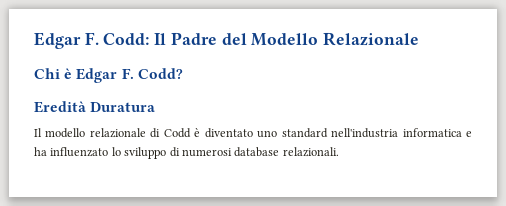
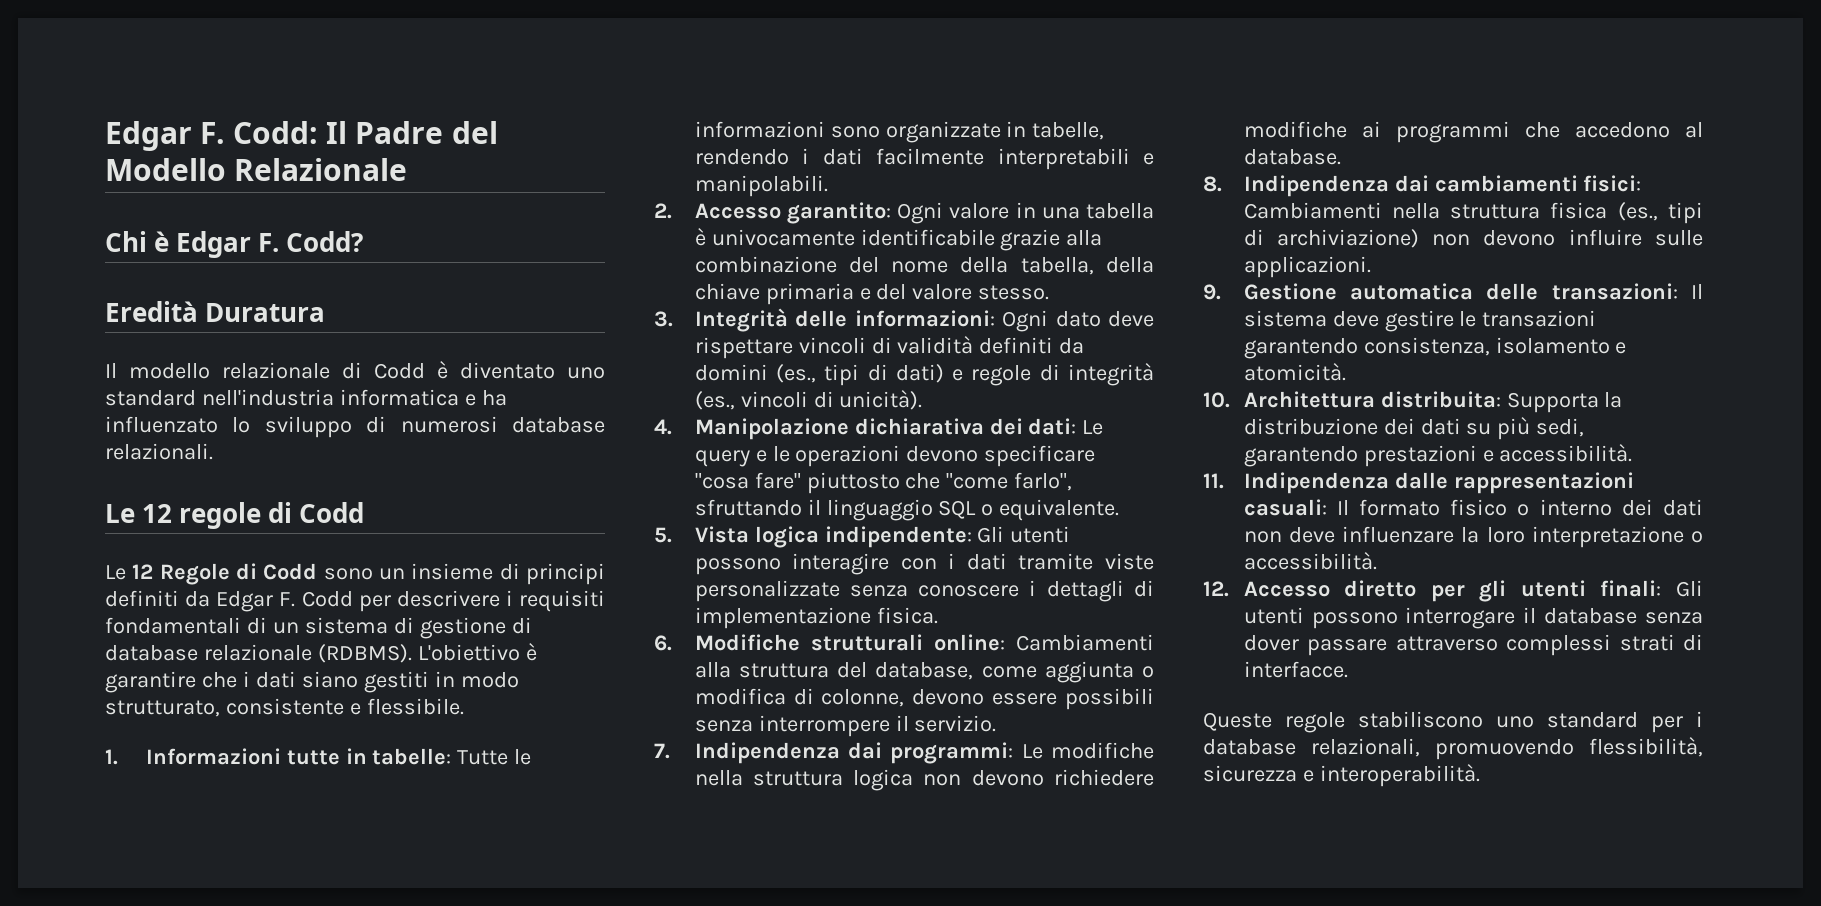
+ Le 12 regole di Codd
+ Le 12 Regole di Codd sono un insieme di principi definiti da Edgar F. Codd per descrivere i requisiti fondamentali di un sistema di gestione di database relazionale (RDBMS). L'obiettivo è garantire che i dati siano gestiti in modo strutturato, consistente e flessibile.
+ 1. Informazioni tutte in tabelle: Tutte le informazioni sono organizzate in tabelle, rendendo i dati facilmente interpretabili e manipolabili.
+ 2. Accesso garantito: Ogni valore in una tabella è univocamente identificabile grazie alla combinazione del nome della tabella, della chiave primaria e del valore stesso.
+ 3. Integrità delle informazioni: Ogni dato deve rispettare vincoli di validità definiti da domini (es., tipi di dati) e regole di integrità (es., vincoli di unicità).
+ 4. Manipolazione dichiarativa dei dati: Le query e le operazioni devono specificare "cosa fare" piuttosto che "come farlo", sfruttando il linguaggio SQL o equivalente.
+ 5. Vista logica indipendente: Gli utenti possono interagire con i dati tramite viste personalizzate senza conoscere i dettagli di implementazione fisica.
+ 6. Modifiche strutturali online: Cambiamenti alla struttura del database, come aggiunta o modifica di colonne, devono essere possibili senza interrompere il servizio.
+ 7. Indipendenza dai programmi: Le modifiche nella struttura logica non devono richiedere modifiche ai programmi che accedono al database.
+ 8. Indipendenza dai cambiamenti fisici: Cambiamenti nella struttura fisica (es., tipi di archiviazione) non devono influire sulle applicazioni.
+ 9. Gestione automatica delle transazioni: Il sistema deve gestire le transazioni garantendo consistenza, isolamento e atomicità.
+ 10. Architettura distribuita: Supporta la distribuzione dei dati su più sedi, garantendo prestazioni e accessibilità.
+ 11. Indipendenza dalle rappresentazioni casuali: Il formato fisico o interno dei dati non deve influenzare la loro interpretazione o accessibilità.
+ 12. Accesso diretto per gli utenti finali: Gli utenti possono interrogare il database senza dover passare attraverso complessi strati di interfacce.
+ Queste regole stabiliscono uno standard per i database relazionali, promuovendo flessibilità, sicurezza e interoperabilità.

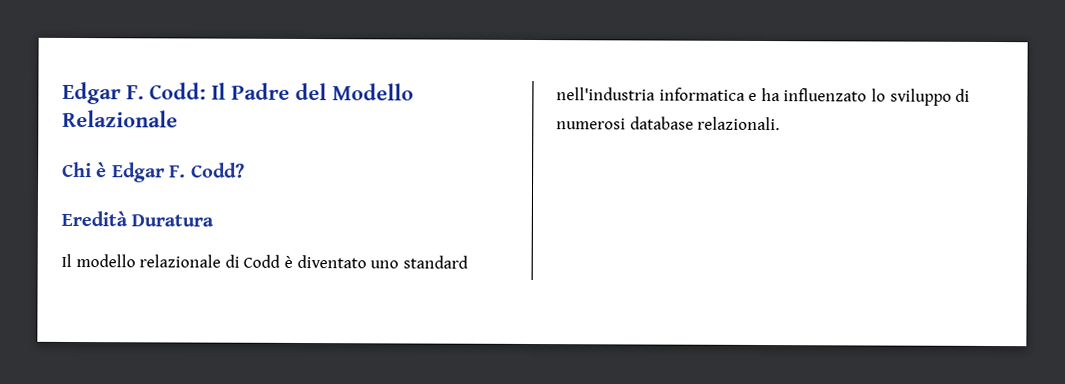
- Le 12 regole di Codd
- Le 12 Regole di Codd sono un insieme di principi definiti da Edgar F. Codd per descrivere i requisiti fondamentali di un sistema di gestione di database relazionale (RDBMS). L'obiettivo è garantire che i dati siano gestiti in modo strutturato, consistente e flessibile.
- 1. Informazioni tutte in tabelle: Tutte le informazioni sono organizzate in tabelle, rendendo i dati facilmente interpretabili e manipolabili.
- 2. Accesso garantito: Ogni valore in una tabella è univocamente identificabile grazie alla combinazione del nome della tabella, della chiave primaria e del valore stesso.
- 3. Integrità delle informazioni: Ogni dato deve rispettare vincoli di validità definiti da domini (es., tipi di dati) e regole di integrità (es., vincoli di unicità).
- 4. Manipolazione dichiarativa dei dati: Le query e le operazioni devono specificare "cosa fare" piuttosto che "come farlo", sfruttando il linguaggio SQL o equivalente.
- 5. Vista logica indipendente: Gli utenti possono interagire con i dati tramite viste personalizzate senza conoscere i dettagli di implementazione fisica.
- 6. Modifiche strutturali online: Cambiamenti alla struttura del database, come aggiunta o modifica di colonne, devono essere possibili senza interrompere il servizio.
- 7. Indipendenza dai programmi: Le modifiche nella struttura logica non devono richiedere modifiche ai programmi che accedono al database.
- 8. Indipendenza dai cambiamenti fisici: Cambiamenti nella struttura fisica (es., tipi di archiviazione) non devono influire sulle applicazioni.
- 9. Gestione automatica delle transazioni: Il sistema deve gestire le transazioni garantendo consistenza, isolamento e atomicità.
- 10. Architettura distribuita: Supporta la distribuzione dei dati su più sedi, garantendo prestazioni e accessibilità.
- 11. Indipendenza dalle rappresentazioni casuali: Il formato fisico o interno dei dati non deve influenzare la loro interpretazione o accessibilità.
- 12. Accesso diretto per gli utenti finali: Gli utenti possono interrogare il database senza dover passare attraverso complessi strati di interfacce.
- Queste regole stabiliscono uno standard per i database relazionali, promuovendo flessibilità, sicurezza e interoperabilità.

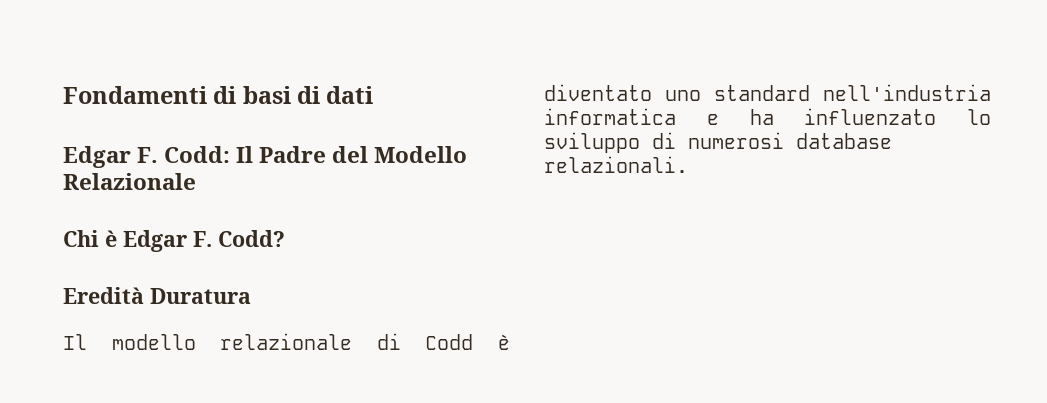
+ Fondamenti di basi di dati

